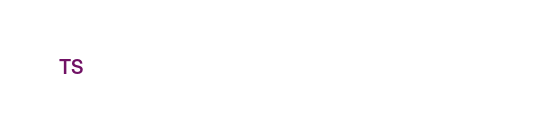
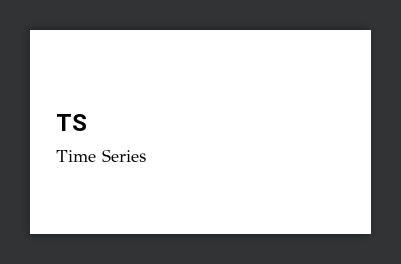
+ Time Series

